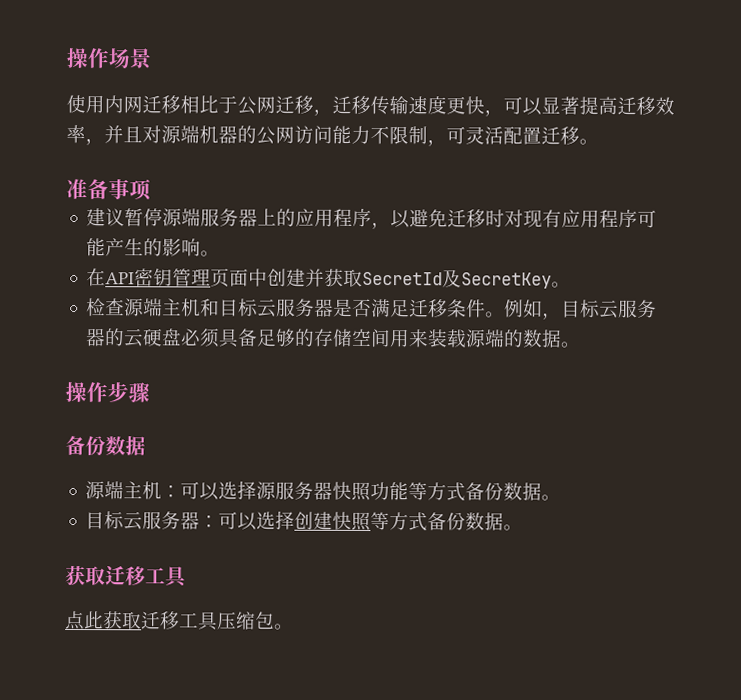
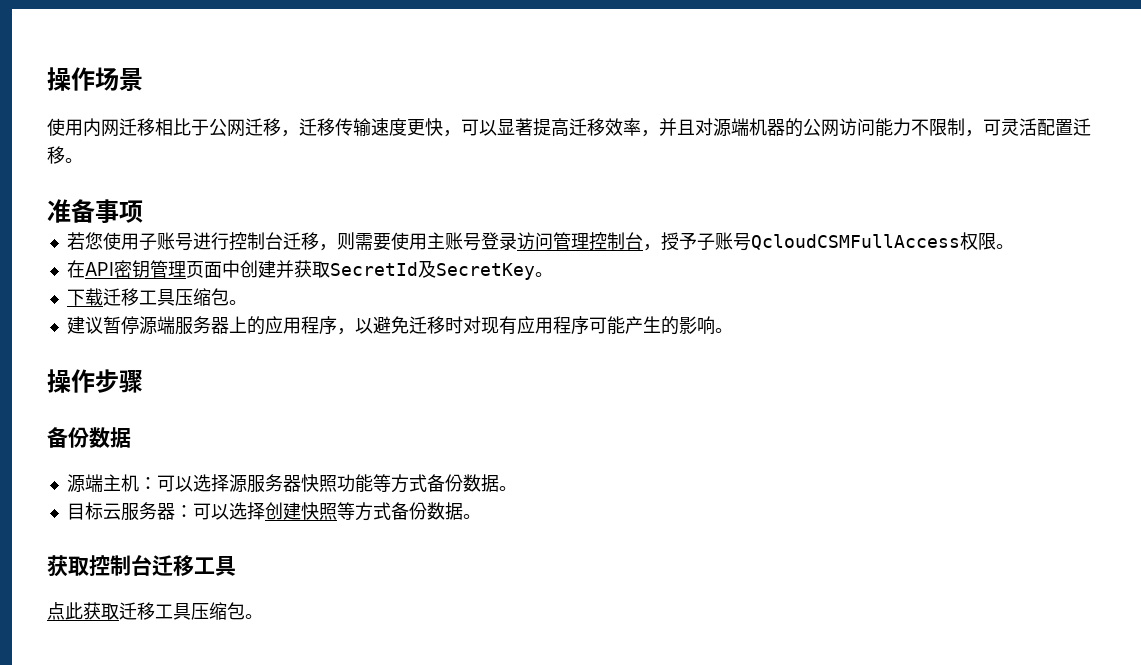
+ 若您使用子账号进行控制台迁移，则需要使用主账号登录访问管理控制台，授予子账号QcloudCSMFullAccess权限。
+ 在API密钥管理页面中创建并获取SecretId及SecretKey。
+ 下载迁移工具压缩包。
- 在API密钥管理页面中创建并获取SecretId及SecretKey。
- 检查源端主机和目标云服务器是否满足迁移条件。例如，目标云服务器的云硬盘必须具备足够的存储空间用来装载源端的数据。
  目标云服务器：可以选择创建快照等方式备份数据。
- 获取迁移工具
+ 获取控制台迁移工具

